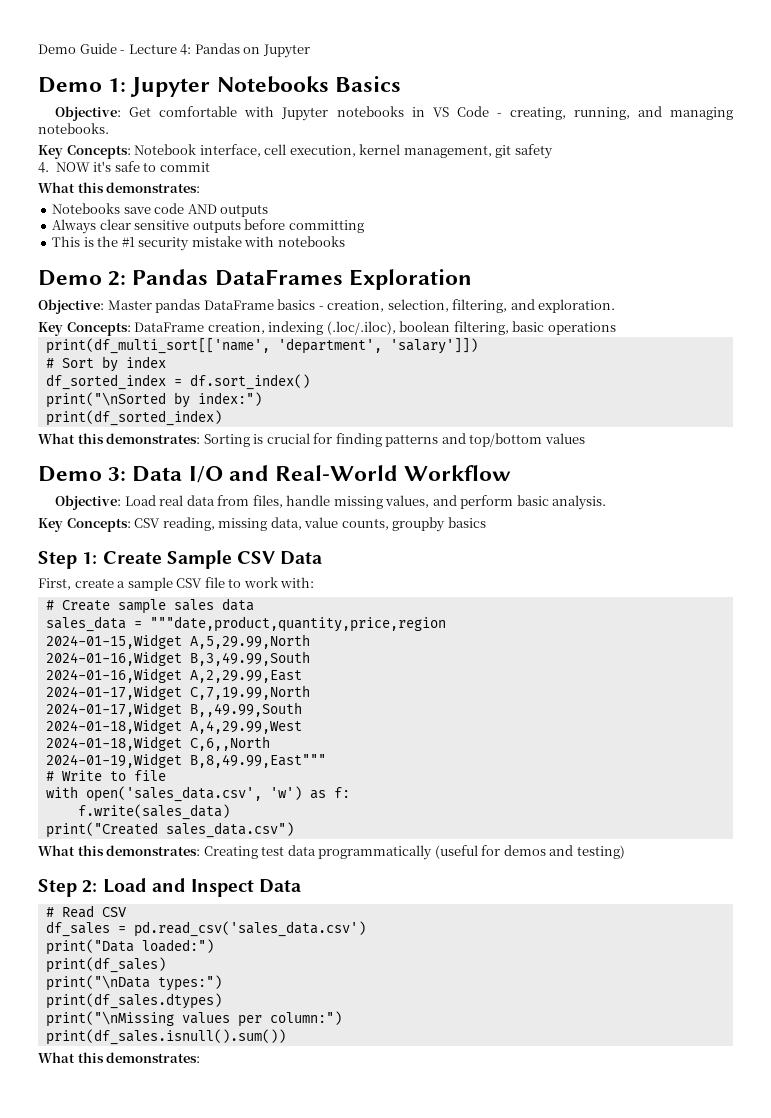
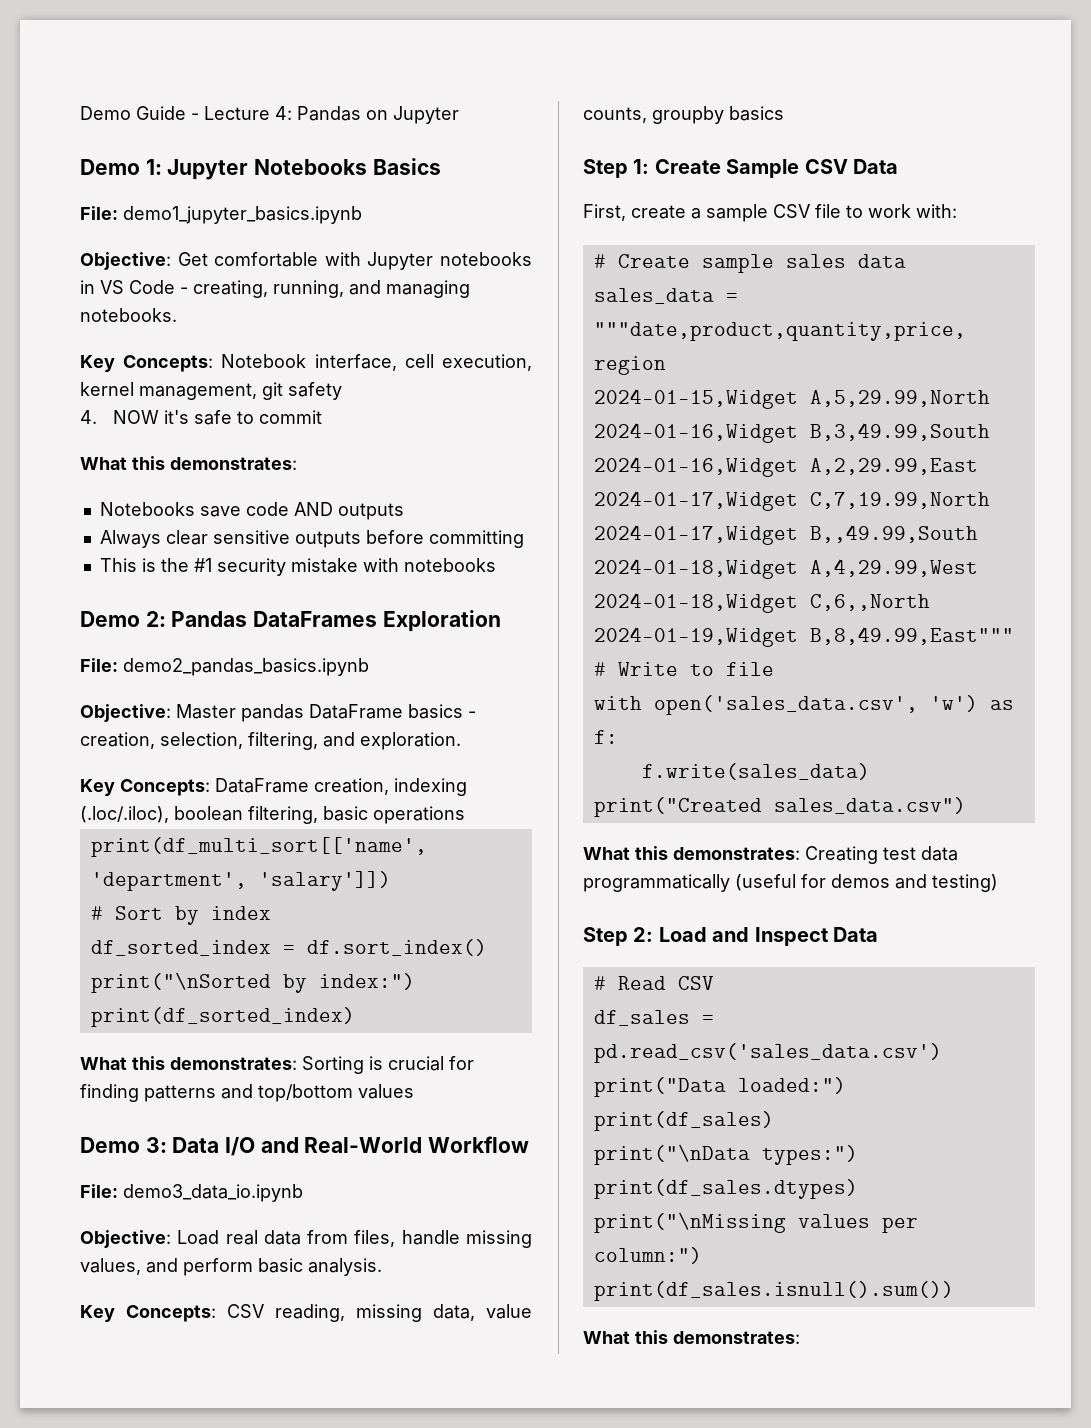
+ File: demo1_jupyter_basics.ipynb
+ File: demo2_pandas_basics.ipynb
+ File: demo3_data_io.ipynb

